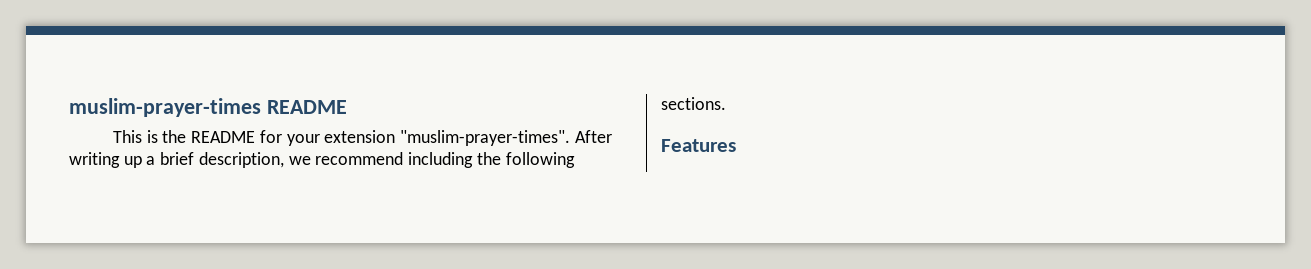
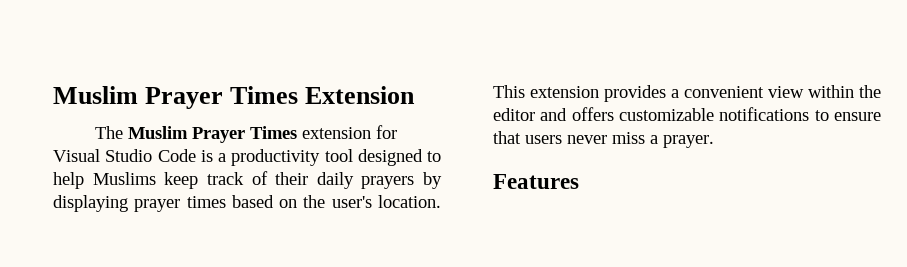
- muslim-prayer-times README
- This is the README for your extension "muslim-prayer-times". After writing up a brief description, we recommend including the following sections.
+ Muslim Prayer Times Extension
+ The Muslim Prayer Times extension for Visual Studio Code is a productivity tool designed to help Muslims keep track of their daily prayers by displaying prayer times based on the user's location. This extension provides a convenient view within the editor and offers customizable notifications to ensure that users never miss a prayer.

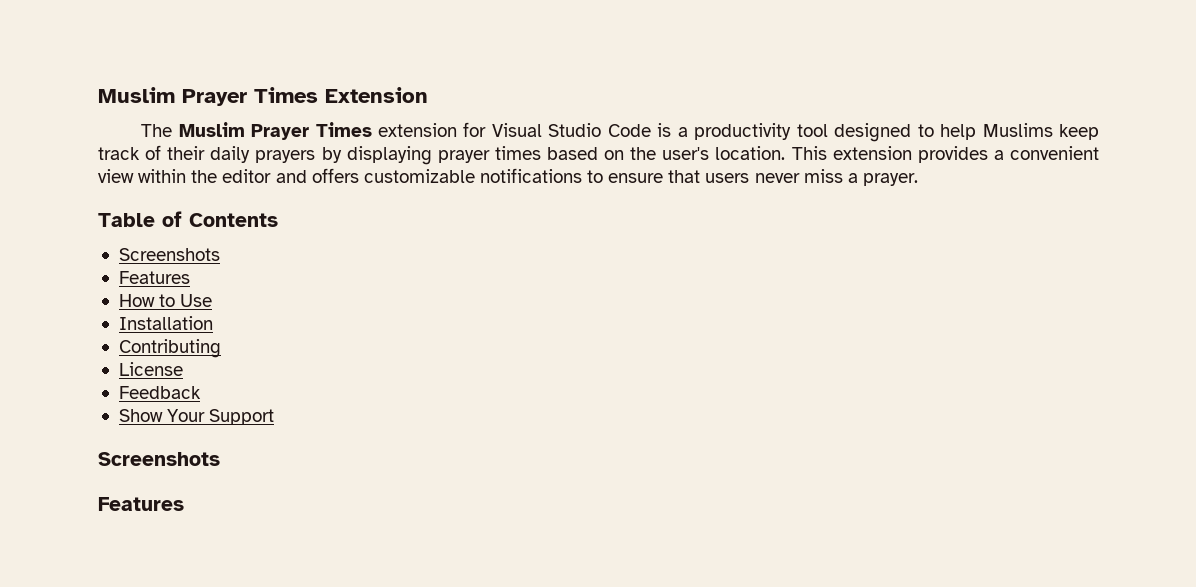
+ Table of Contents
+ Screenshots
+ Features
+ How to Use
+ Installation
+ Contributing
+ License
+ Feedback
+ Show Your Support
+ Screenshots

